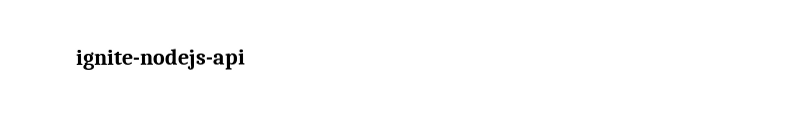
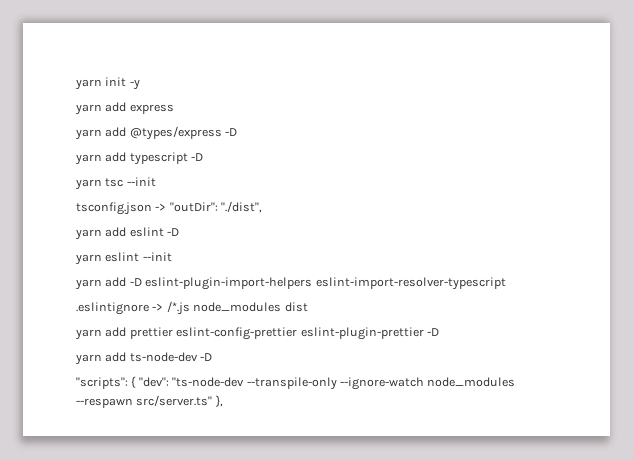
- ignite-nodejs-api
+ yarn init -y
+ yarn add express
+ yarn add @types/express -D
+ yarn add typescript -D
+ yarn tsc --init
+ tsconfig.json -> "outDir": "./dist",
+ yarn add eslint -D
+ yarn eslint --init
+ yarn add -D eslint-plugin-import-helpers eslint-import-resolver-typescript
+ .eslintignore -> /*.js node_modules dist
+ yarn add prettier eslint-config-prettier eslint-plugin-prettier -D
+ yarn add ts-node-dev -D
+ "scripts": { "dev": "ts-node-dev --transpile-only --ignore-watch node_modules --respawn src/server.ts" },

